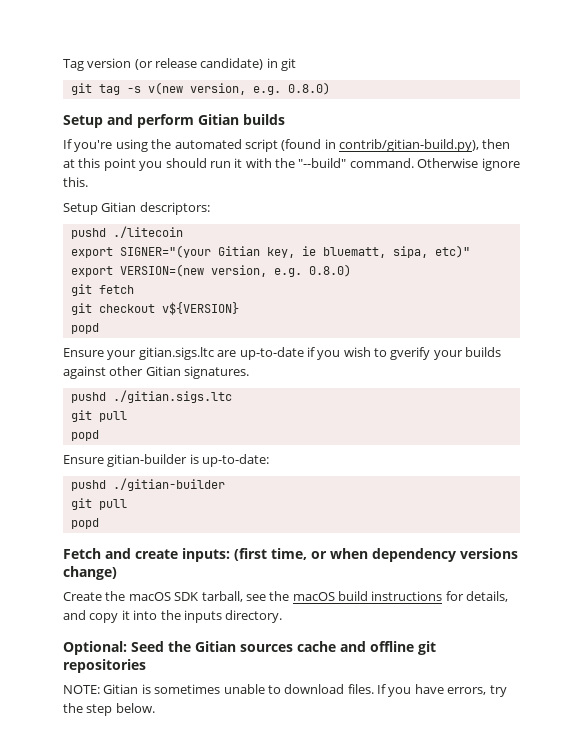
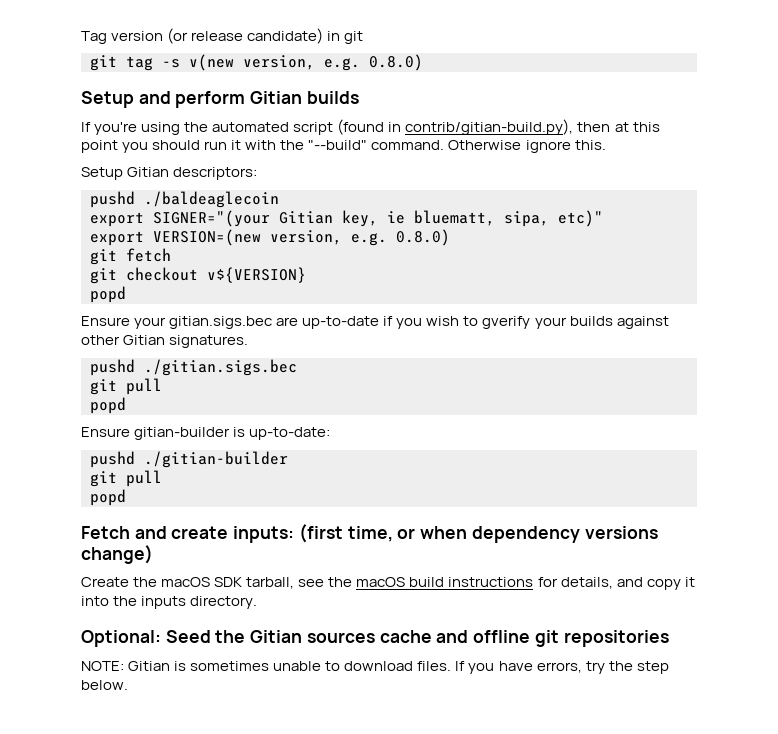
- pushd ./litecoin
+ pushd ./baldeaglecoin
- Ensure your gitian.sigs.ltc are up-to-date if you wish to gverify your builds against other Gitian signatures.
+ Ensure your gitian.sigs.bec are up-to-date if you wish to gverify your builds against other Gitian signatures.
- pushd ./gitian.sigs.ltc
+ pushd ./gitian.sigs.bec

